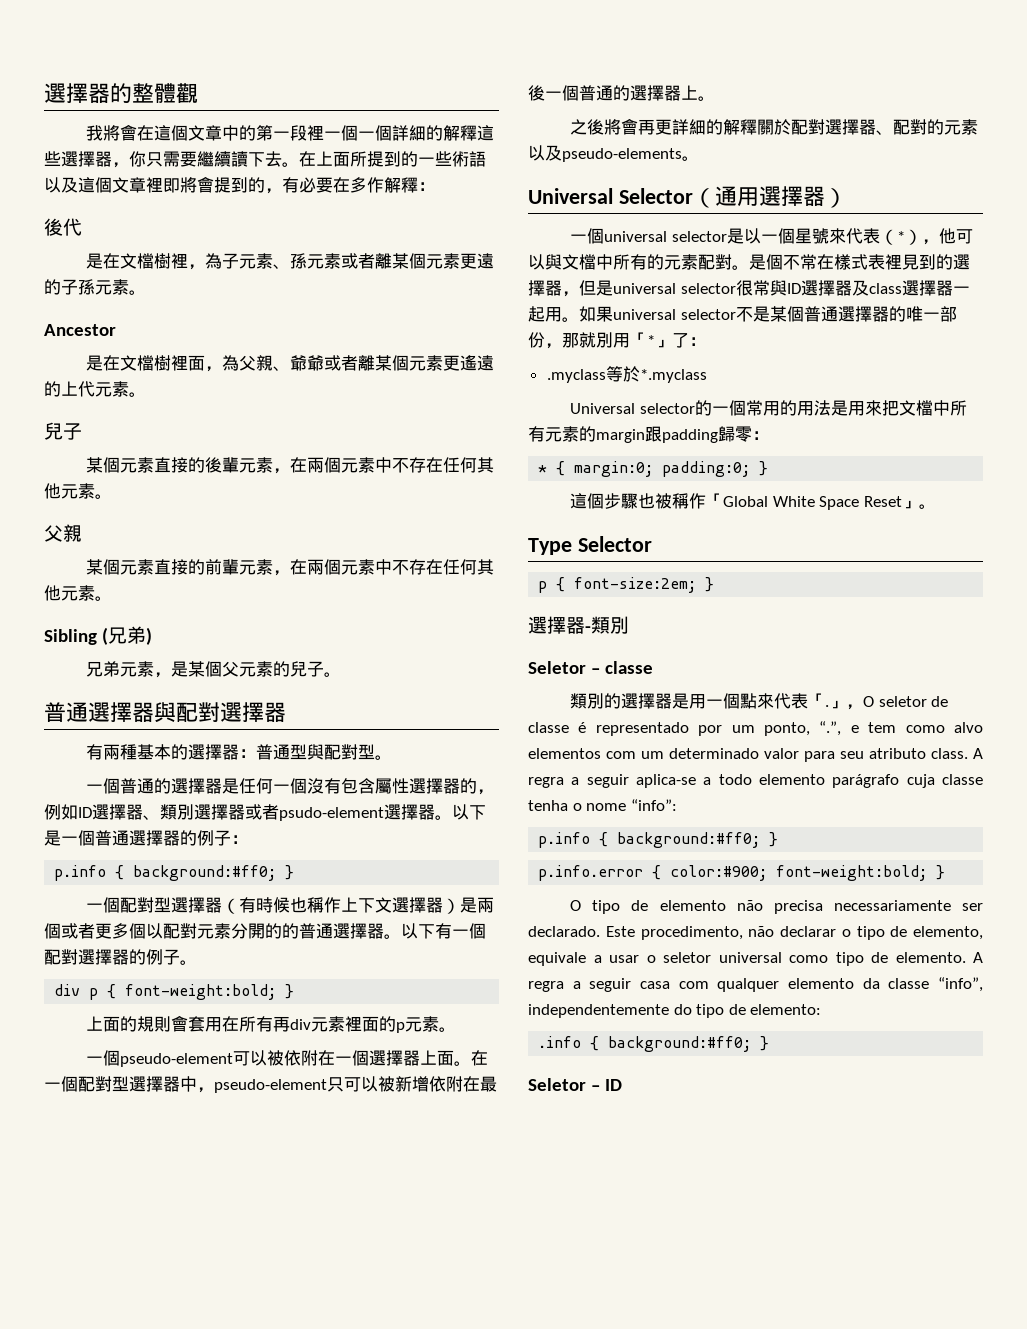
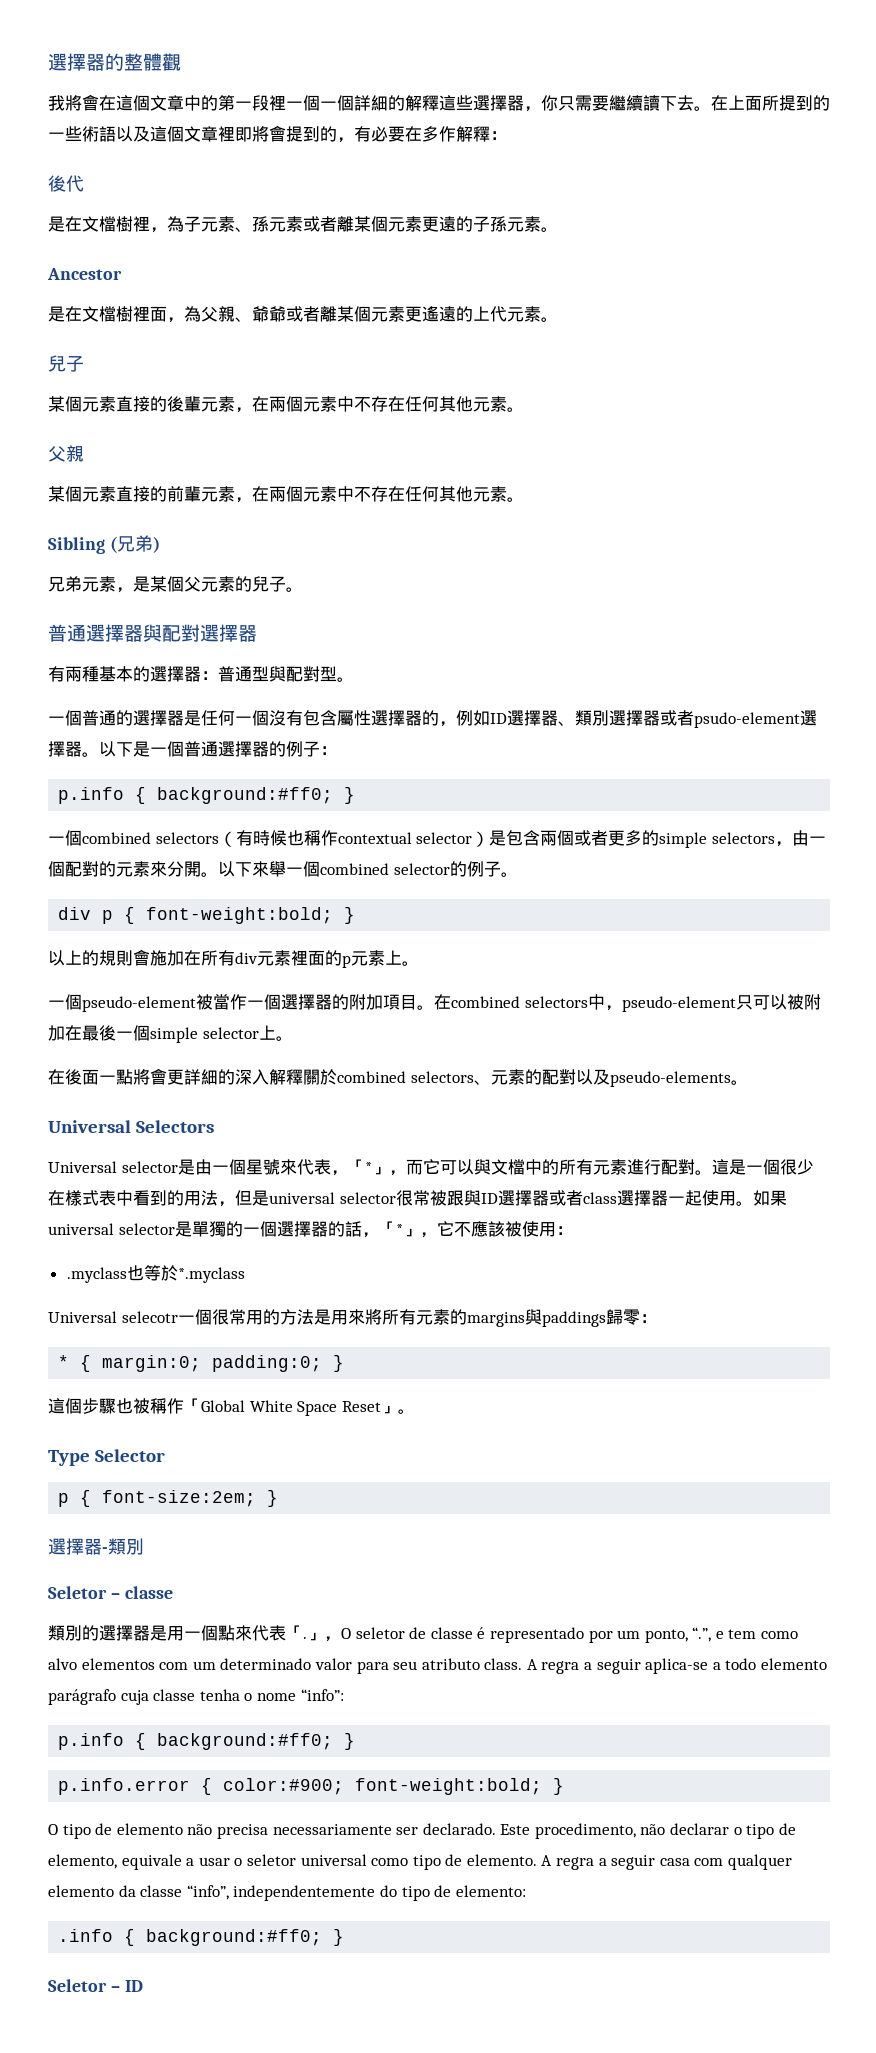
- 一個配對型選擇器（有時候也稱作上下文選擇器）是兩個或者更多個以配對元素分開的的普通選擇器。以下有一個配對選擇器的例子。
+ 一個combined selectors（有時候也稱作contextual selector）是包含兩個或者更多的simple selectors，由一個配對的元素來分開。以下來舉一個combined selector的例子。
- 上面的規則會套用在所有再div元素裡面的p元素。
+ 以上的規則會施加在所有div元素裡面的p元素上。
- 一個pseudo-element可以被依附在一個選擇器上面。在一個配對型選擇器中，pseudo-element只可以被新增依附在最後一個普通的選擇器上。
- 之後將會再更詳細的解釋關於配對選擇器、配對的元素以及pseudo-elements。
- Universal Selector（通用選擇器）
- 一個universal selector是以一個星號來代表（*），他可以與文檔中所有的元素配對。是個不常在樣式表裡見到的選擇器，但是universal selector很常與ID選擇器及class選擇器一起用。
+ 一個pseudo-element被當作一個選擇器的附加項目。在combined selectors中，pseudo-element只可以被附加在最後一個simple selector上。
+ 在後面一點將會更詳細的深入解釋關於combined selectors、元素的配對以及pseudo-elements。
+ Universal Selectors
+ Universal selector是由一個星號來代表，「*」，而它可以與文檔中的所有元素進行配對。這是一個很少在樣式表中看到的用法，但是universal selector很常被跟與ID選擇器或者class選擇器一起使用。
- 如果universal selector不是某個普通選擇器的唯一部份，那就別用「*」了：
+ 如果universal selector是單獨的一個選擇器的話，「*」，它不應該被使用：
- .myclass等於*.myclass
+ .myclass也等於*.myclass
- Universal selector的一個常用的用法是用來把文檔中所有元素的margin跟padding歸零：
+ Universal selecotr一個很常用的方法是用來將所有元素的margins與paddings歸零：

